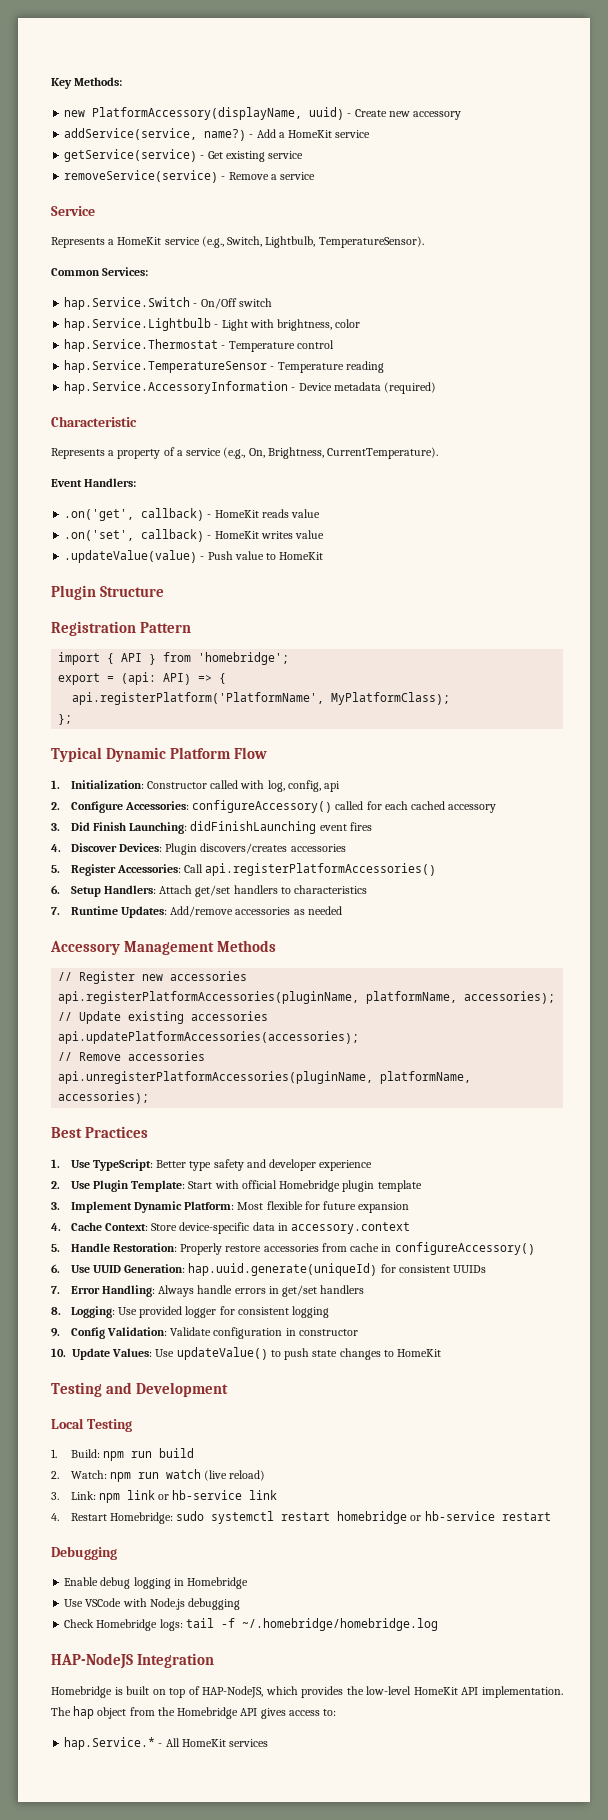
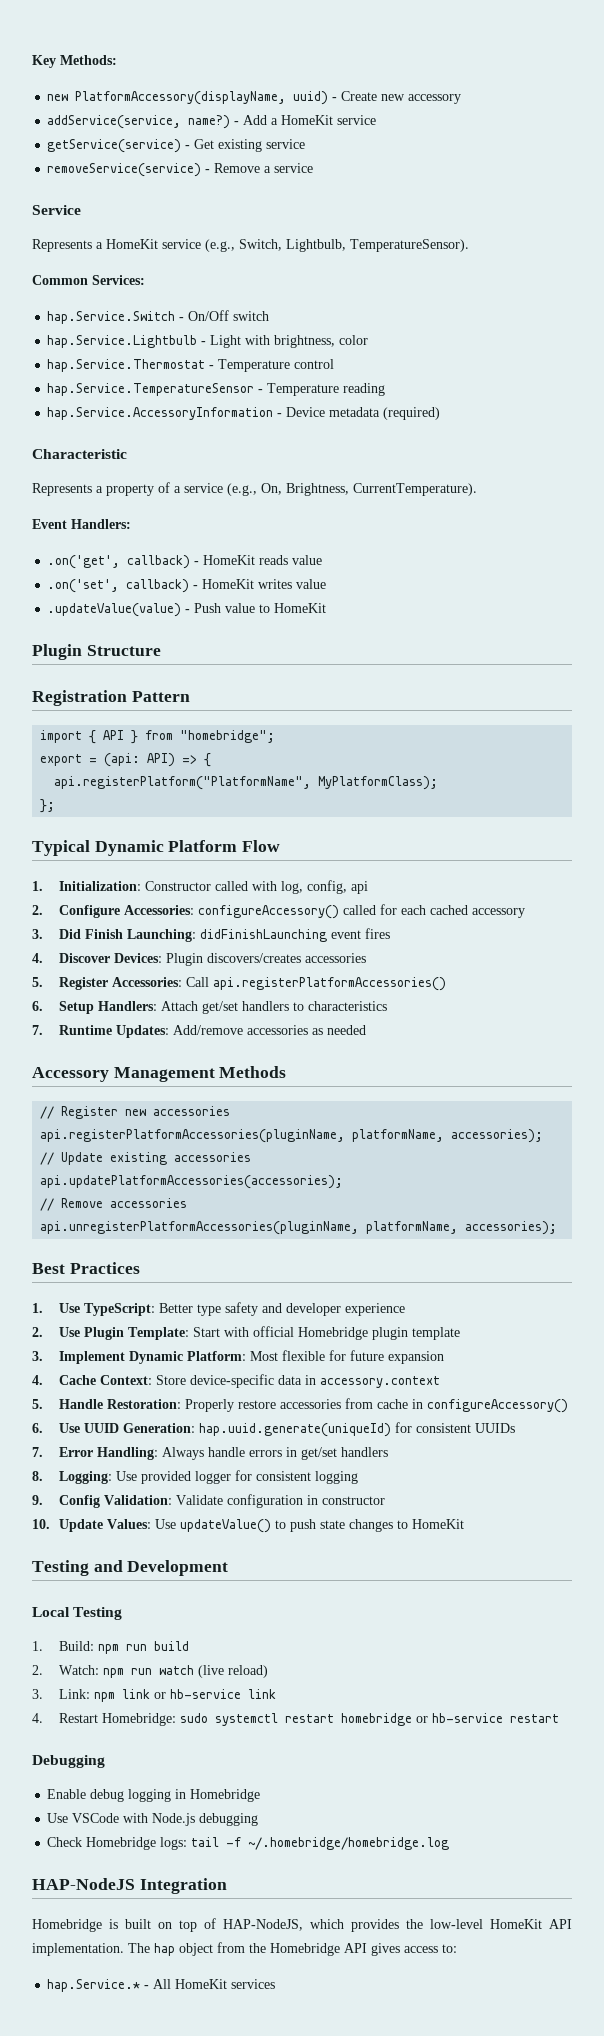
- import { API } from 'homebridge';
+ import { API } from "homebridge";
- api.registerPlatform('PlatformName', MyPlatformClass);
+ api.registerPlatform("PlatformName", MyPlatformClass);

